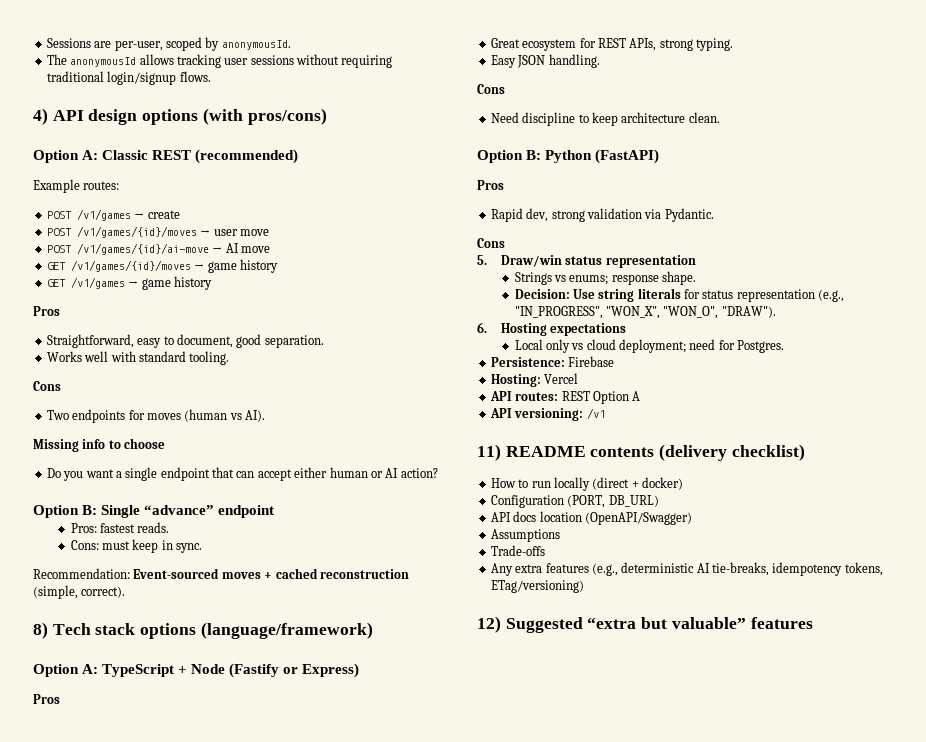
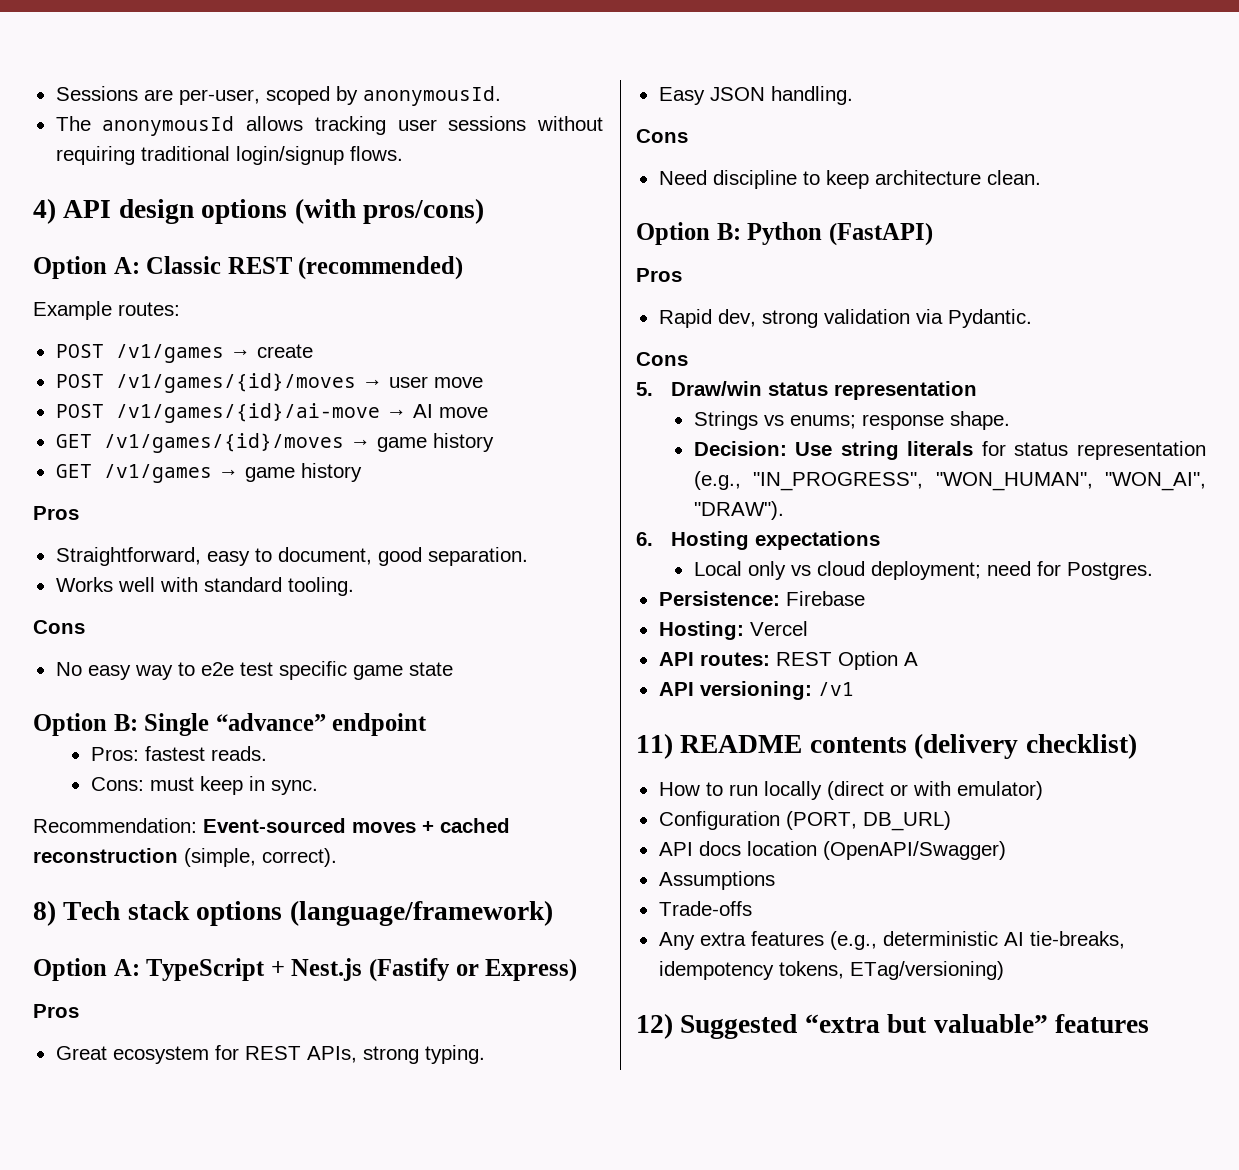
- Two endpoints for moves (human vs AI).
- Missing info to choose
- Do you want a single endpoint that can accept either human or AI action?
+ No easy way to e2e test specific game state
- Option A: TypeScript + Node (Fastify or Express)
+ Option A: TypeScript + Nest.js (Fastify or Express)
- Decision: Use string literals for status representation (e.g., "IN_PROGRESS", "WON_X", "WON_O", "DRAW").
+ Decision: Use string literals for status representation (e.g., "IN_PROGRESS", "WON_HUMAN", "WON_AI", "DRAW").
- How to run locally (direct + docker)
+ How to run locally (direct or with emulator)

